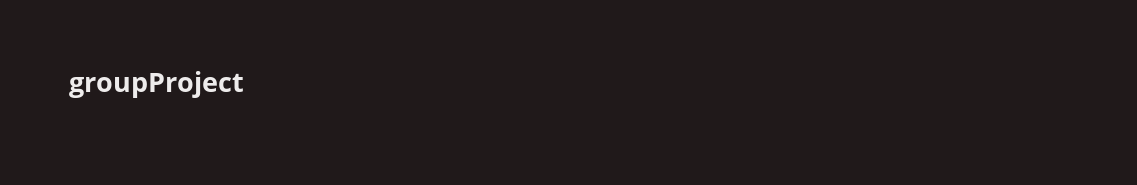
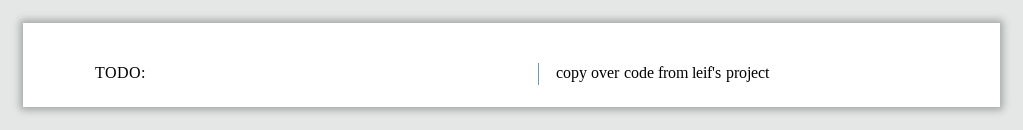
- groupProject
+ TODO:
+ copy over code from leif's project

